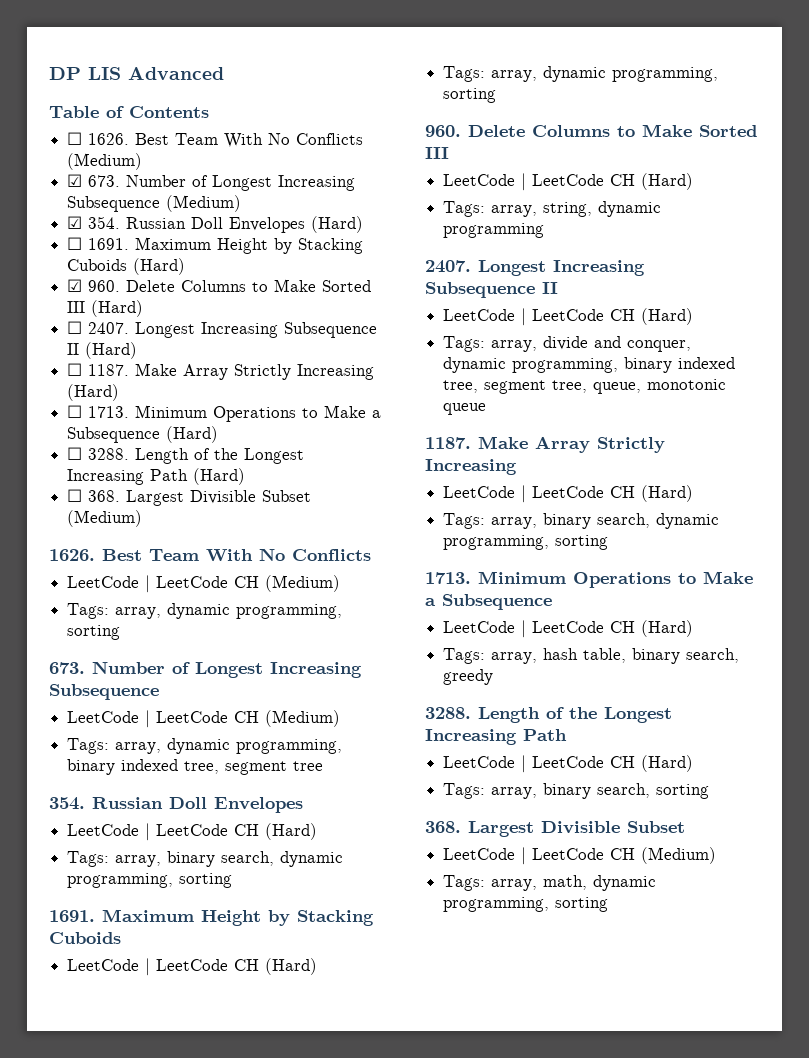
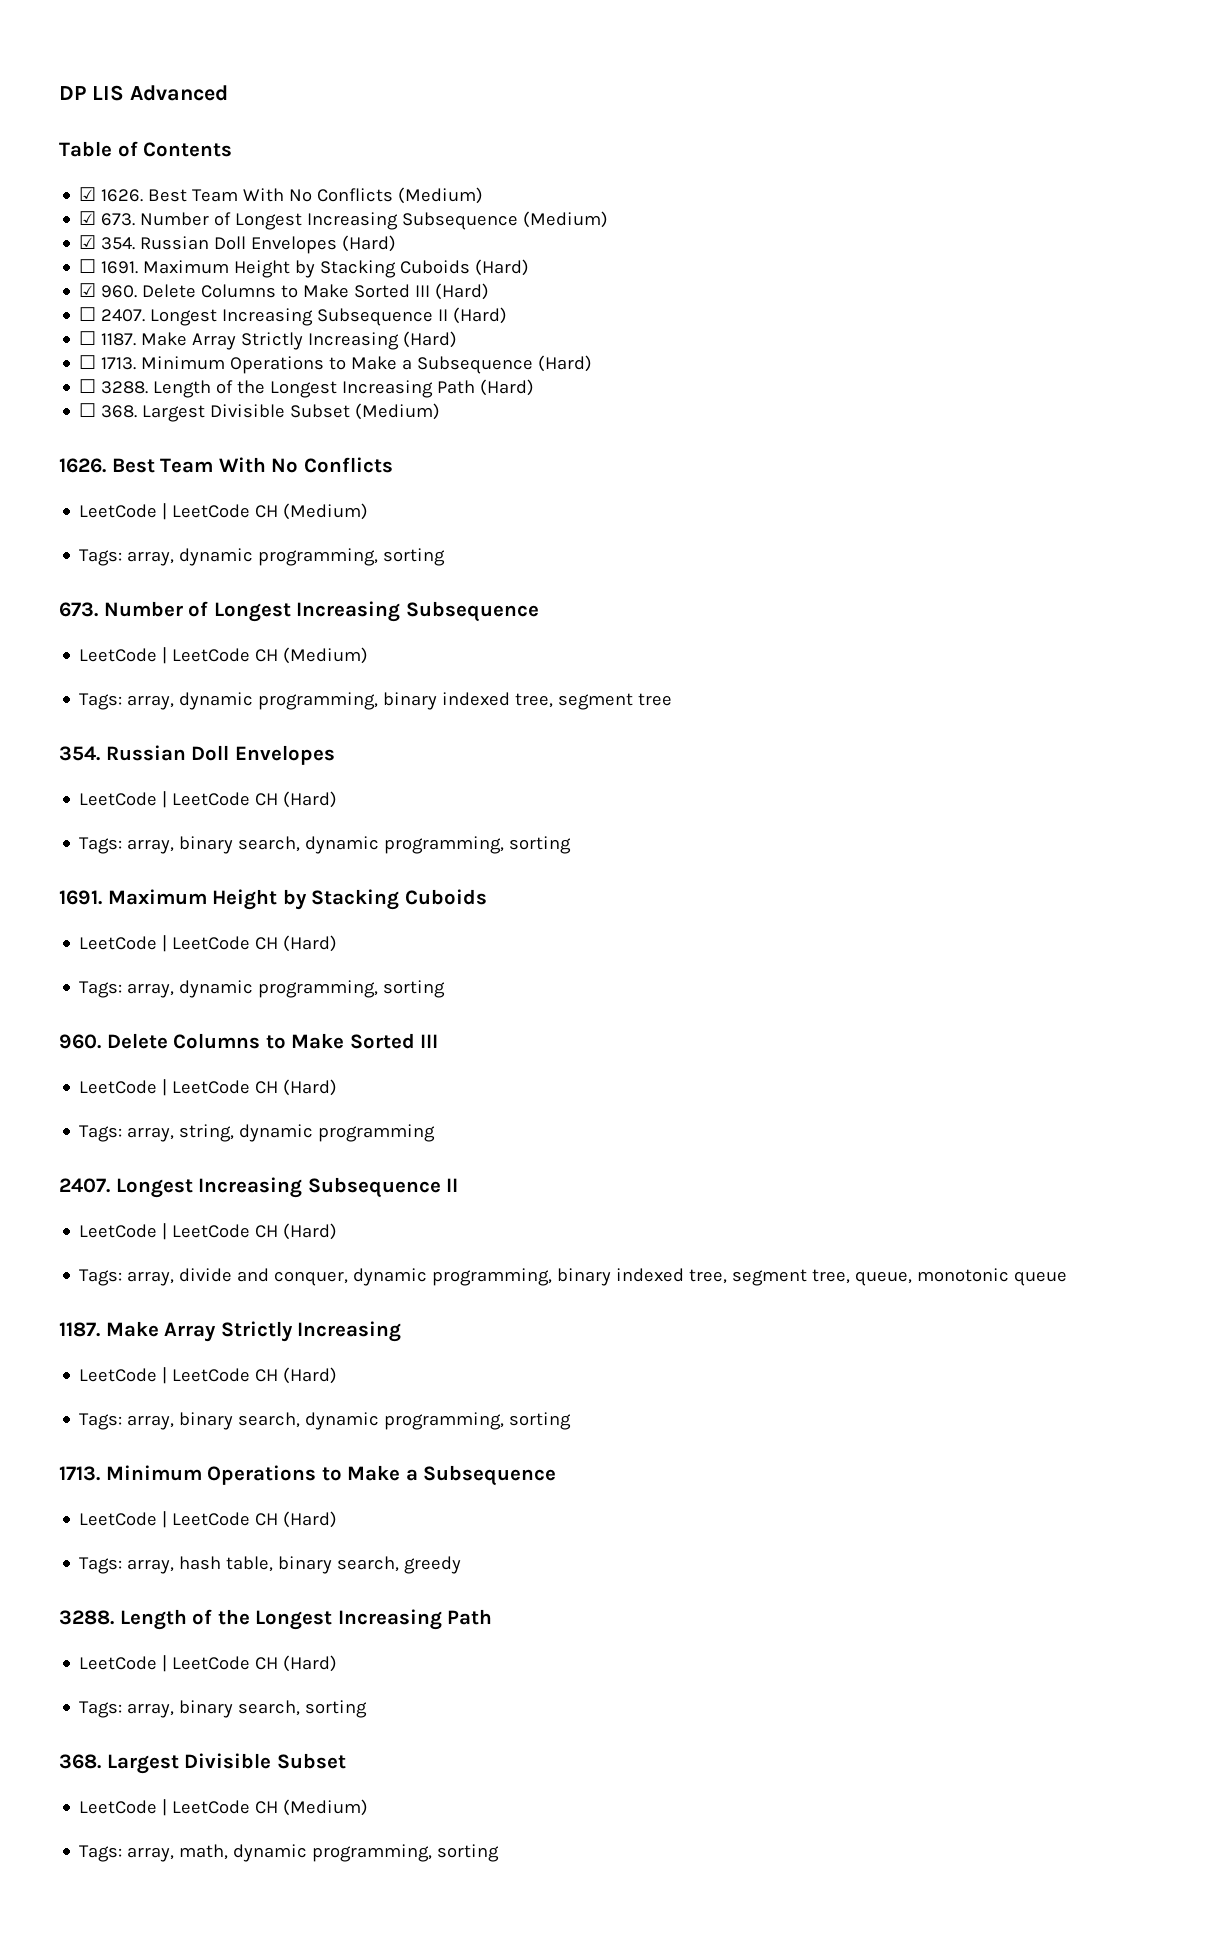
- ☐ 1626.
+ ☑ 1626.

